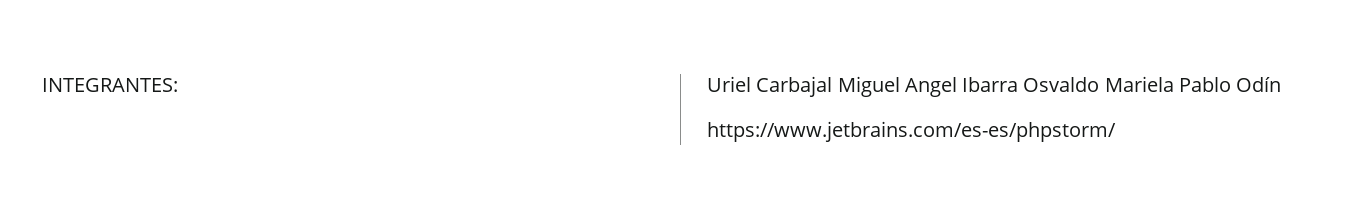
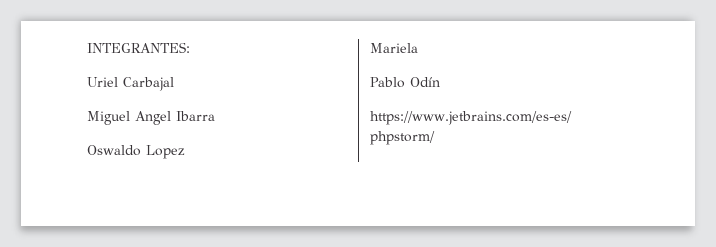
- Uriel Carbajal Miguel Angel Ibarra Osvaldo Mariela Pablo Odín
+ Uriel Carbajal
+ Miguel Angel Ibarra
+ Oswaldo Lopez
+ Mariela
+ Pablo Odín

